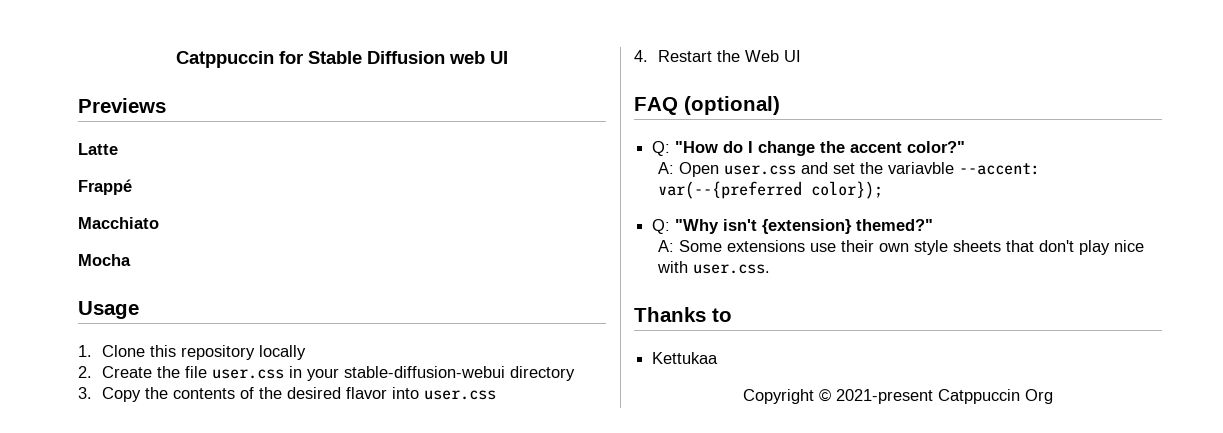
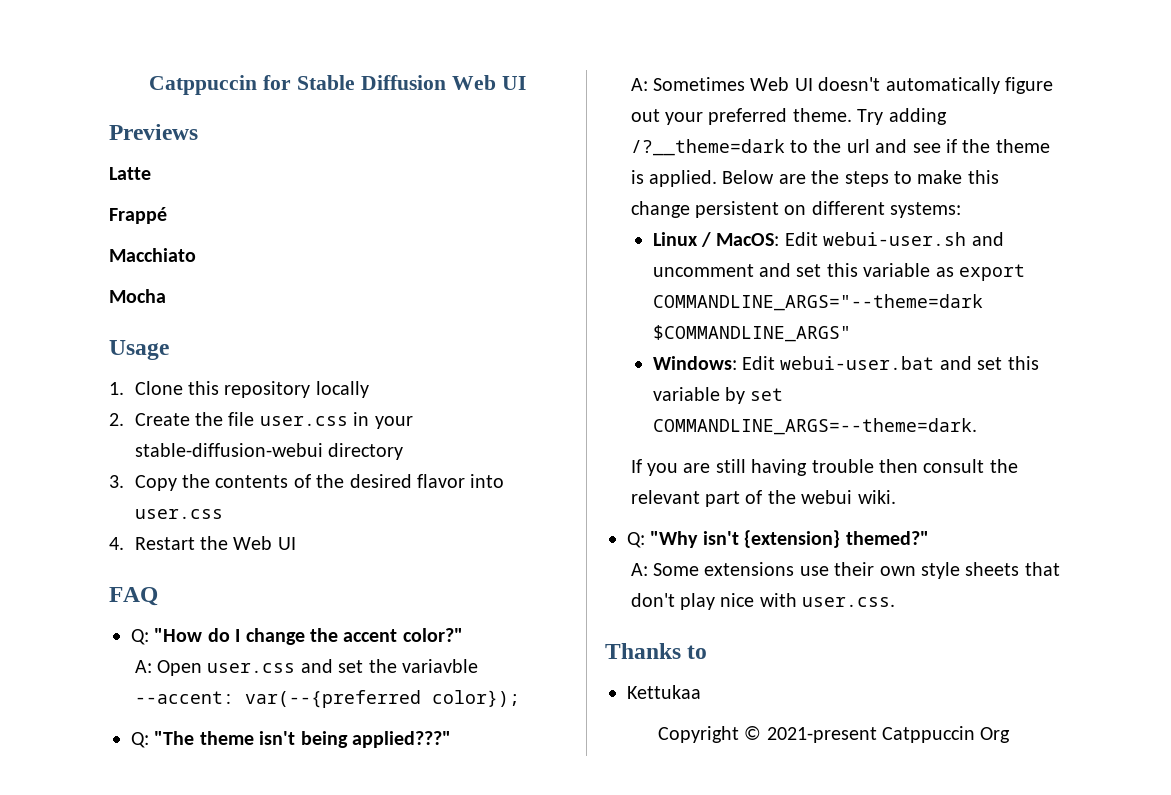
- Catppuccin for Stable Diffusion web UI
+ Catppuccin for Stable Diffusion Web UI
- FAQ (optional)
+ FAQ
+ Q: "The theme isn't being applied???"
+ A: Sometimes Web UI doesn't automatically figure out your preferred theme. Try adding /?__theme=dark to the url and see if the theme is applied. Below are the steps to make this change persistent on different systems:
+ Linux / MacOS: Edit webui-user.sh and uncomment and set this variable as export COMMANDLINE_ARGS="--theme=dark $COMMANDLINE_ARGS"
+ Windows: Edit webui-user.bat and set this variable by set COMMANDLINE_ARGS=--theme=dark.
+ If you are still having trouble then consult the relevant part of the webui wiki.

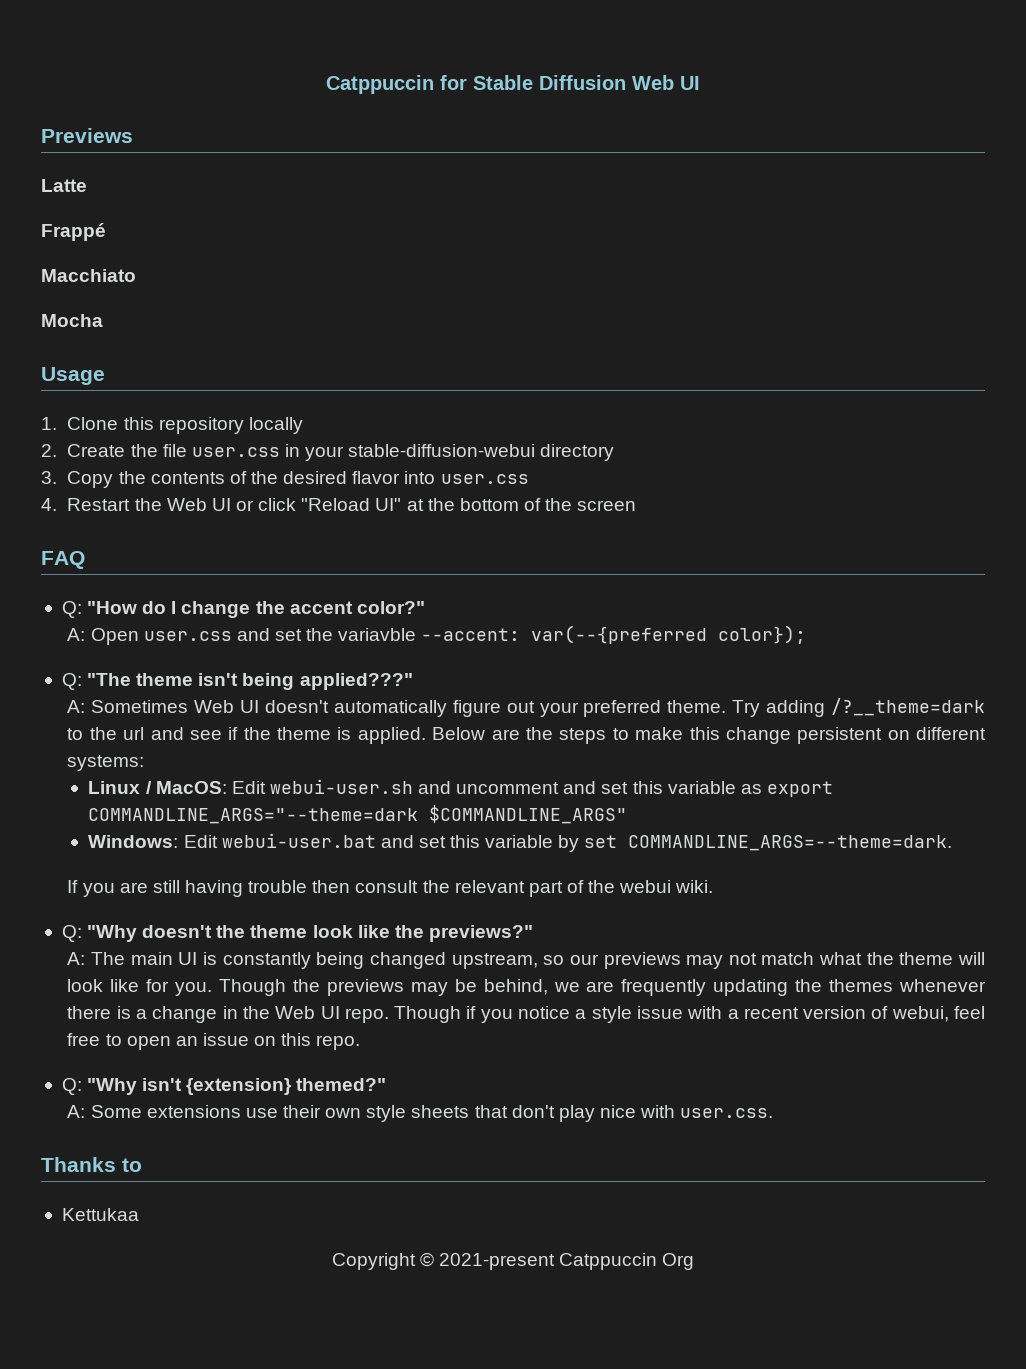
- 4. Restart the Web UI
+ 4. Restart the Web UI or click "Reload UI" at the bottom of the screen
+ Q: "Why doesn't the theme look like the previews?"
+ A: The main UI is constantly being changed upstream, so our previews may not match what the theme will look like for you. Though the previews may be behind, we are frequently updating the themes whenever there is a change in the Web UI repo. Though if you notice a style issue with a recent version of webui, feel free to open an issue on this repo.

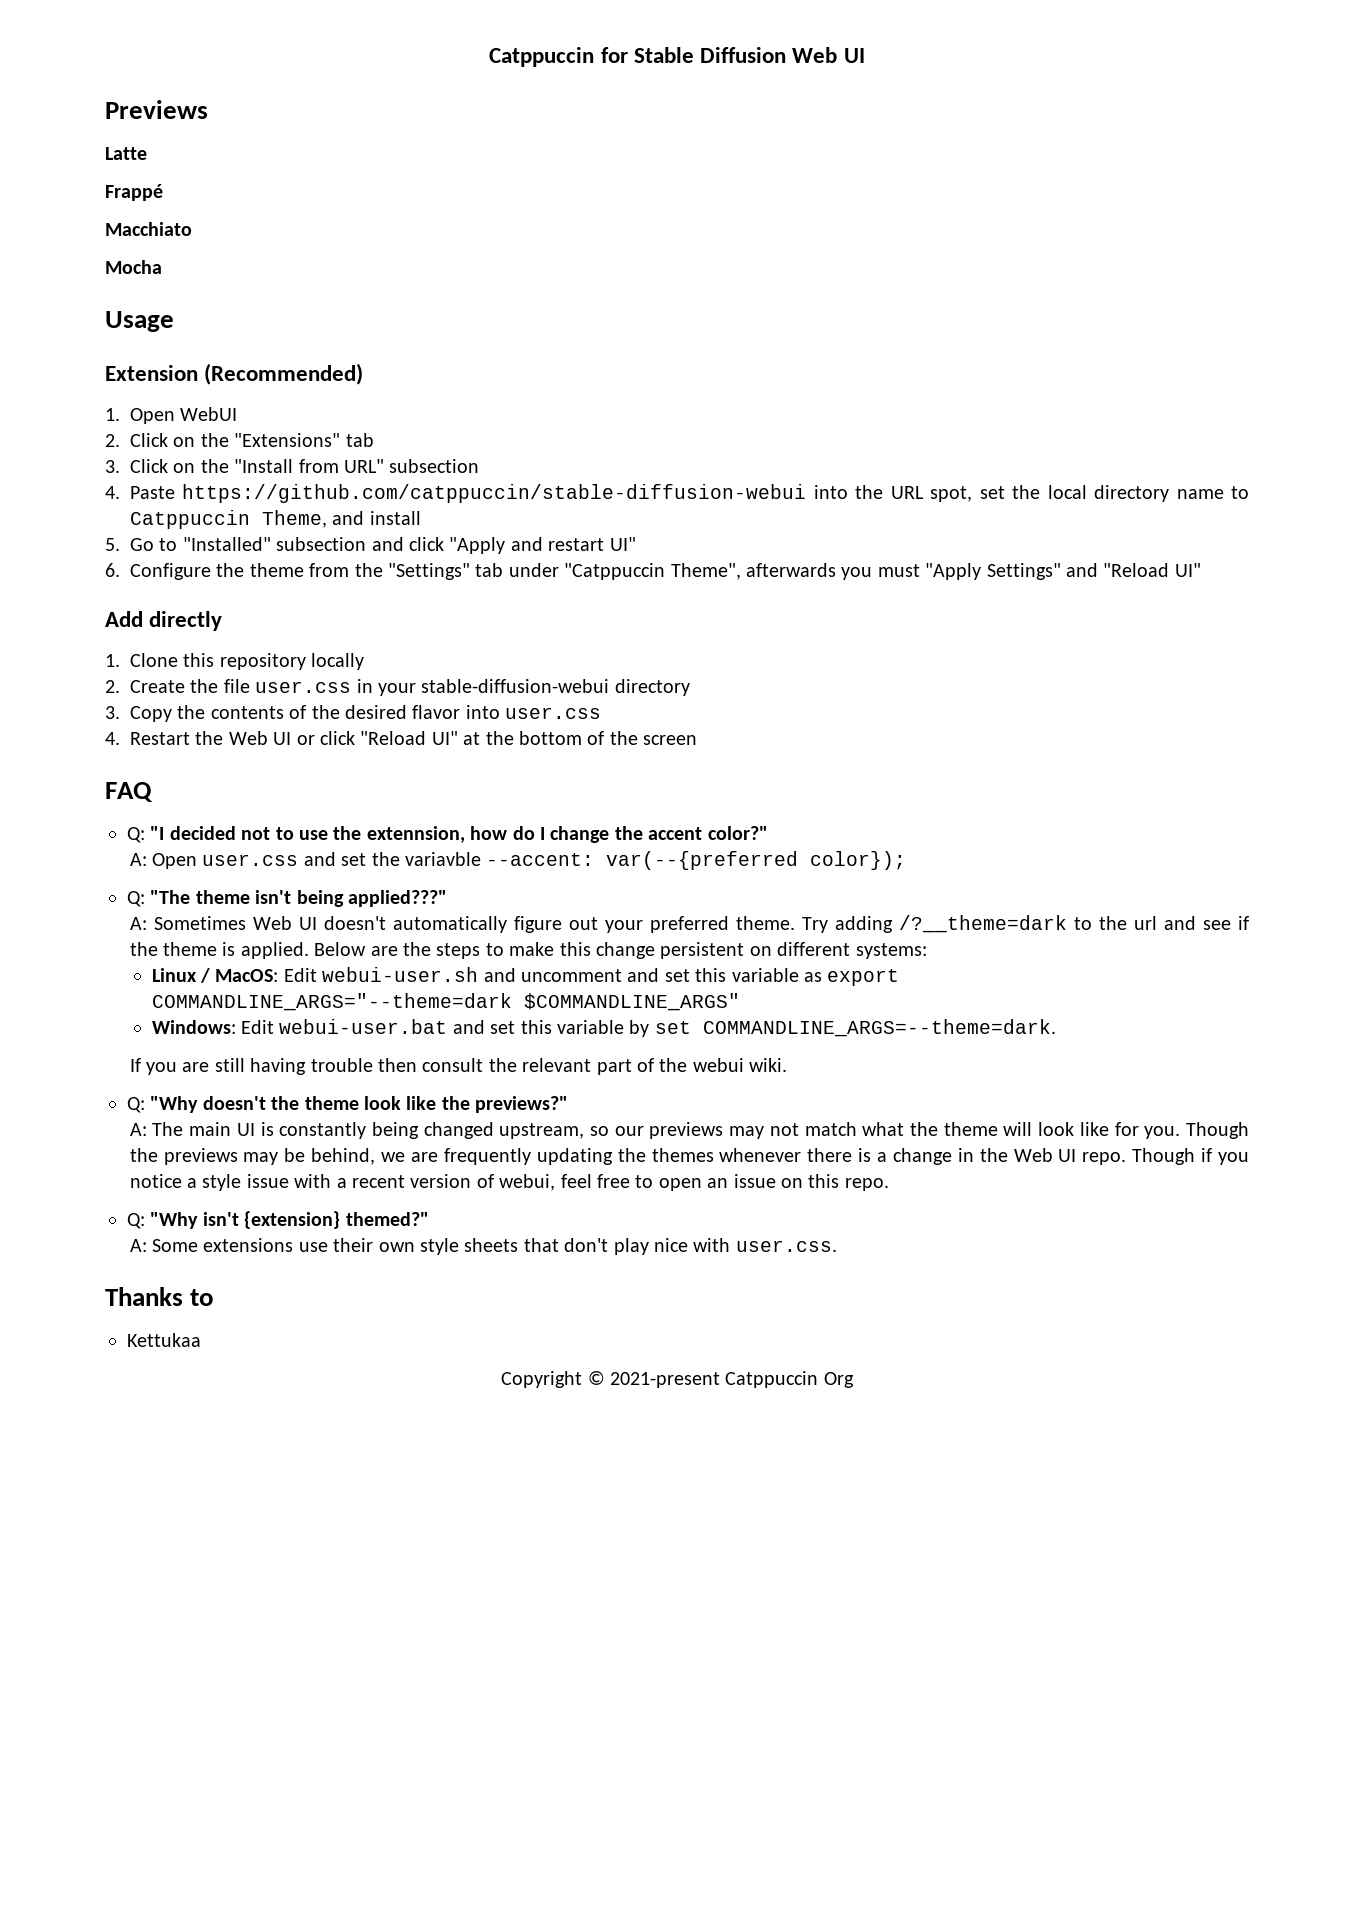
+ Extension (Recommended)
+ 1. Open WebUI
+ 2. Click on the "Extensions" tab
+ 3. Click on the "Install from URL" subsection
+ 4. Paste https://github.com/catppuccin/stable-diffusion-webui into the URL spot, set the local directory name to Catppuccin Theme, and install
+ 5. Go to "Installed" subsection and click "Apply and restart UI"
+ 6. Configure the theme from the "Settings" tab under "Catppuccin Theme", afterwards you must "Apply Settings" and "Reload UI"
+ Add directly
- Q: "How do I change the accent color?"
+ Q: "I decided not to use the extennsion, how do I change the accent color?"

